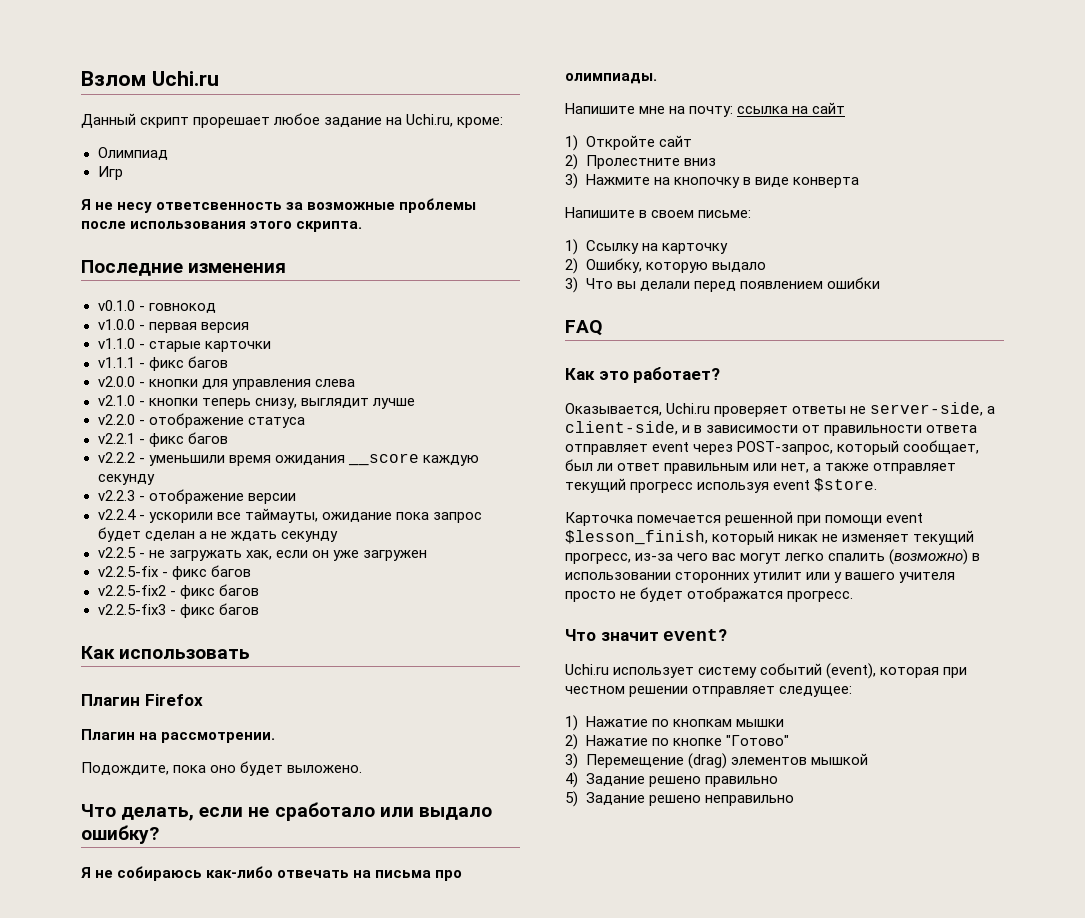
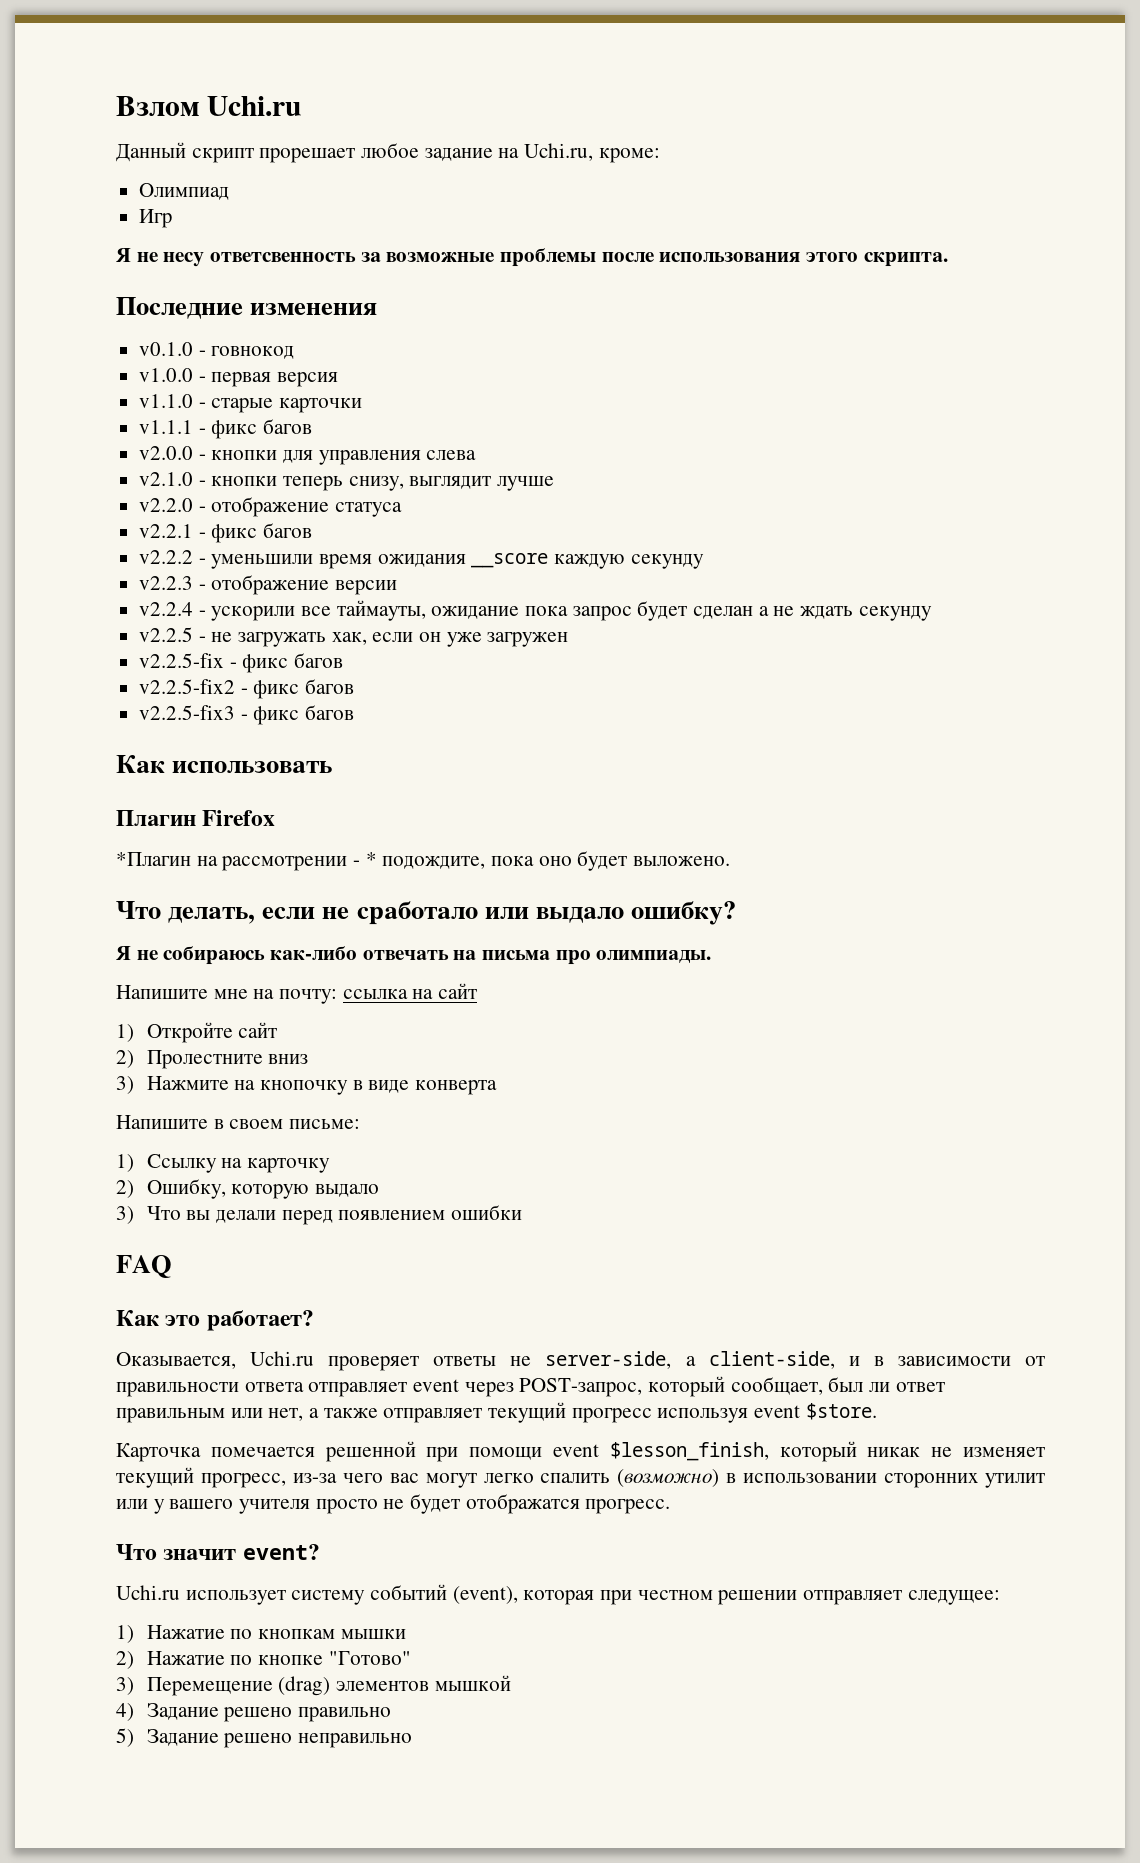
- Плагин на рассмотрении.
- Подождите, пока оно будет выложено.
+ *Плагин на рассмотрении - * подождите, пока оно будет выложено.

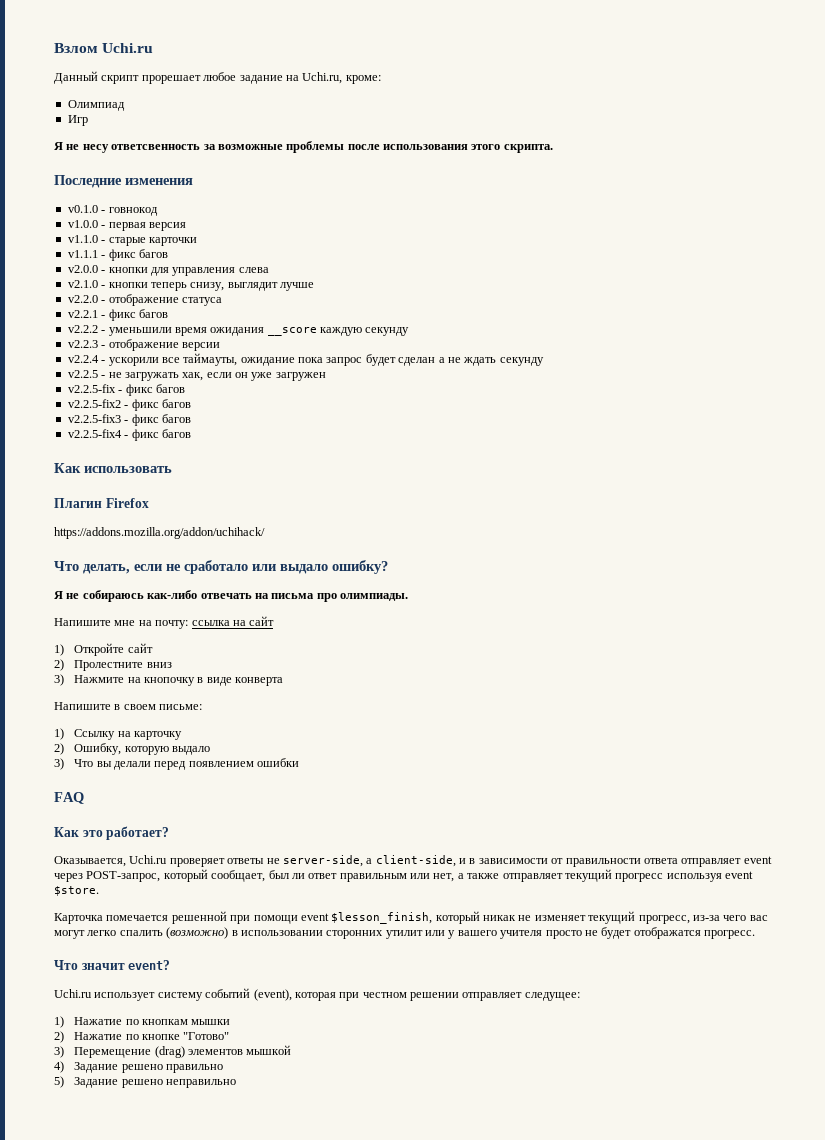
+ v2.2.5-fix4 - фикс багов
- *Плагин на рассмотрении - * подождите, пока оно будет выложено.
+ https://addons.mozilla.org/addon/uchihack/

